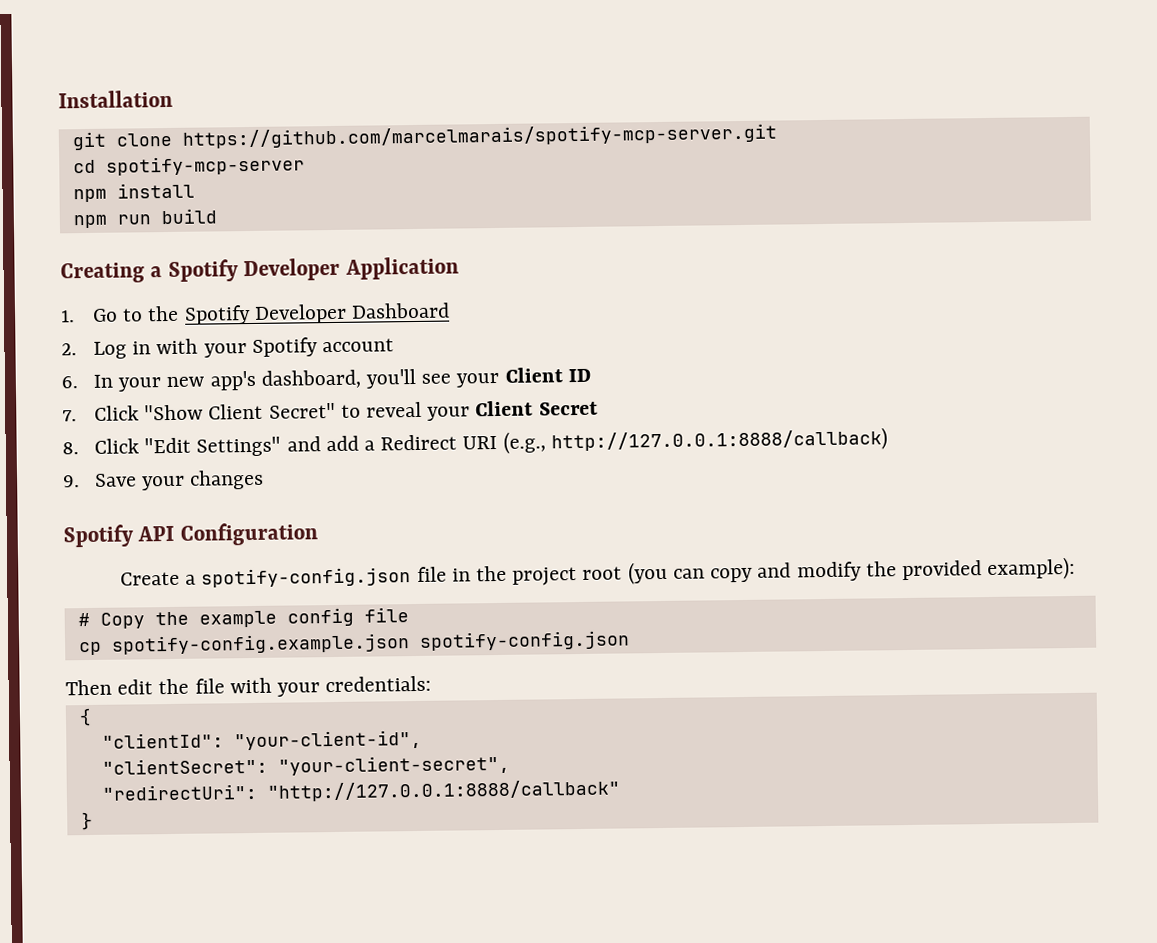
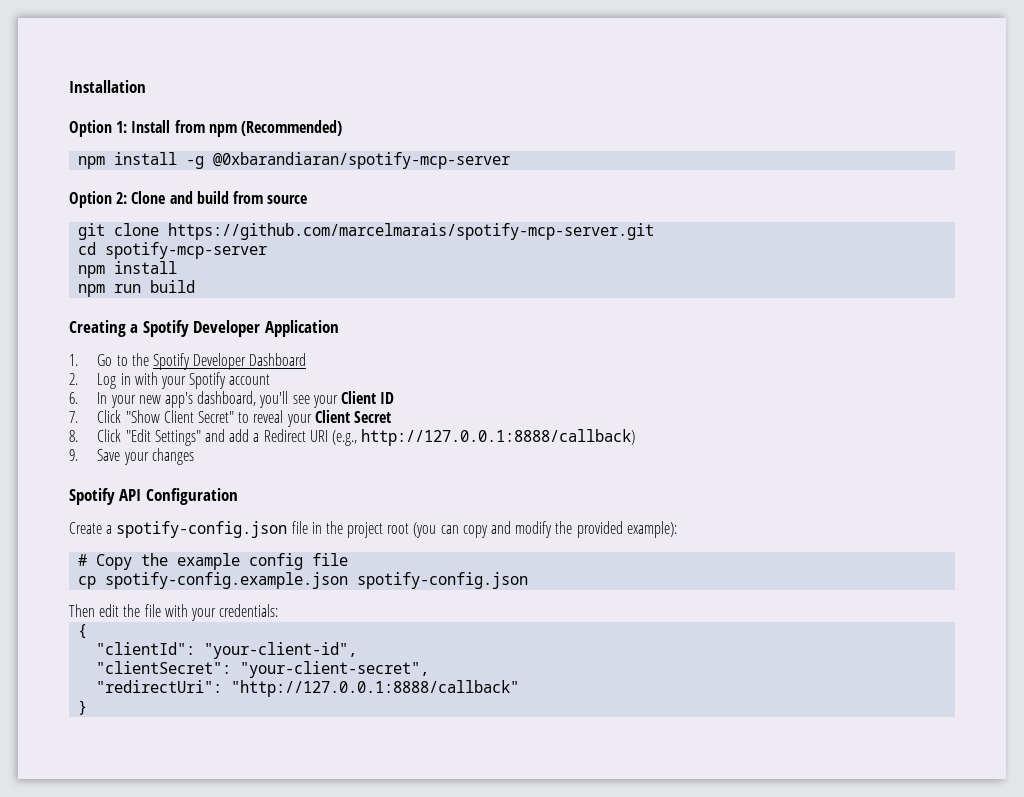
+ Option 1: Install from npm (Recommended)
+ npm install -g @0xbarandiaran/spotify-mcp-server
+ Option 2: Clone and build from source

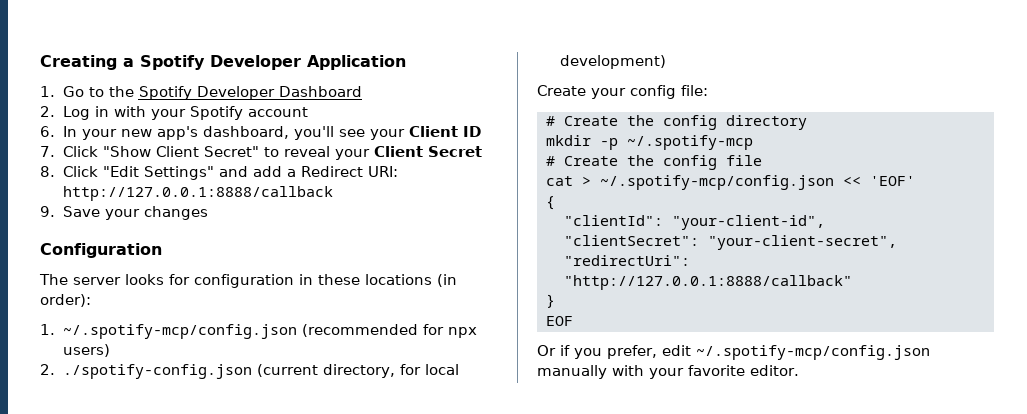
- Installation
- Option 1: Install from npm (Recommended)
- npm install -g @0xbarandiaran/spotify-mcp-server
- Option 2: Clone and build from source
- git clone https://github.com/marcelmarais/spotify-mcp-server.git
- cd spotify-mcp-server
- npm install
- npm run build
- 8. Click "Edit Settings" and add a Redirect URI (e.g., http://127.0.0.1:8888/callback)
+ 8. Click "Edit Settings" and add a Redirect URI: http://127.0.0.1:8888/callback
- Spotify API Configuration
+ Configuration
- Create a spotify-config.json file in the project root (you can copy and modify the provided example):
- # Copy the example config file
- cp spotify-config.example.json spotify-config.json
- Then edit the file with your credentials:
+ The server looks for configuration in these locations (in order):
+ 1. ~/.spotify-mcp/config.json (recommended for npx users)
+ 2. ./spotify-config.json (current directory, for local development)
+ Create your config file:
+ # Create the config directory
+ mkdir -p ~/.spotify-mcp
+ # Create the config file
+ cat > ~/.spotify-mcp/config.json << 'EOF'
+ EOF
+ Or if you prefer, edit ~/.spotify-mcp/config.json manually with your favorite editor.

